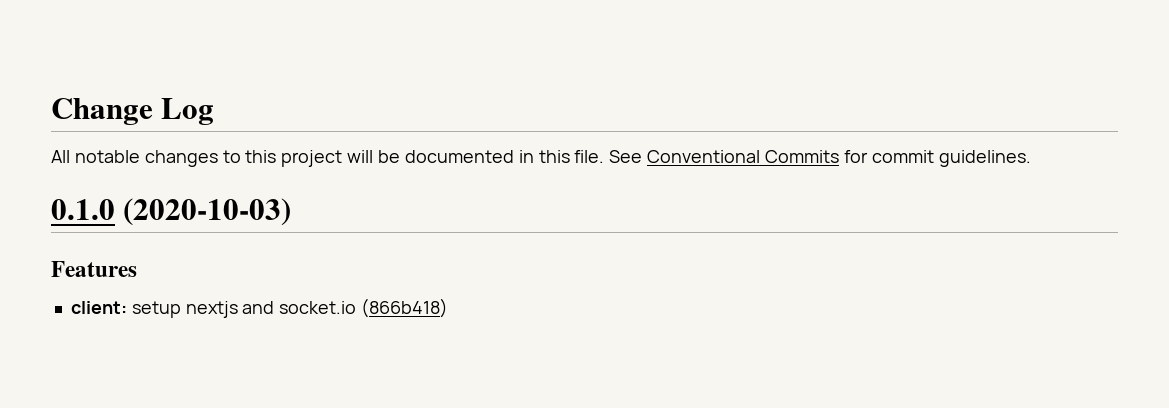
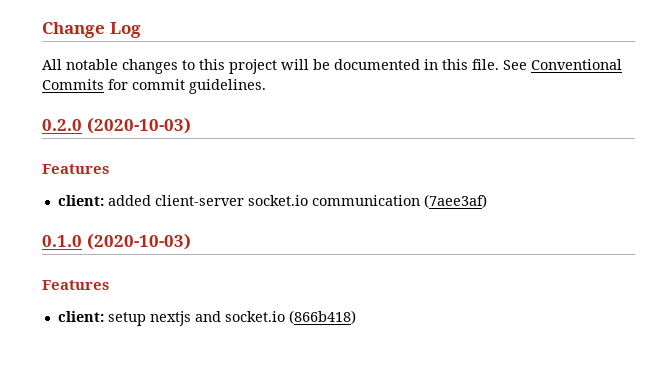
+ 0.2.0 (2020-10-03)
+ Features
+ client: added client-server socket.io communication (7aee3af)

